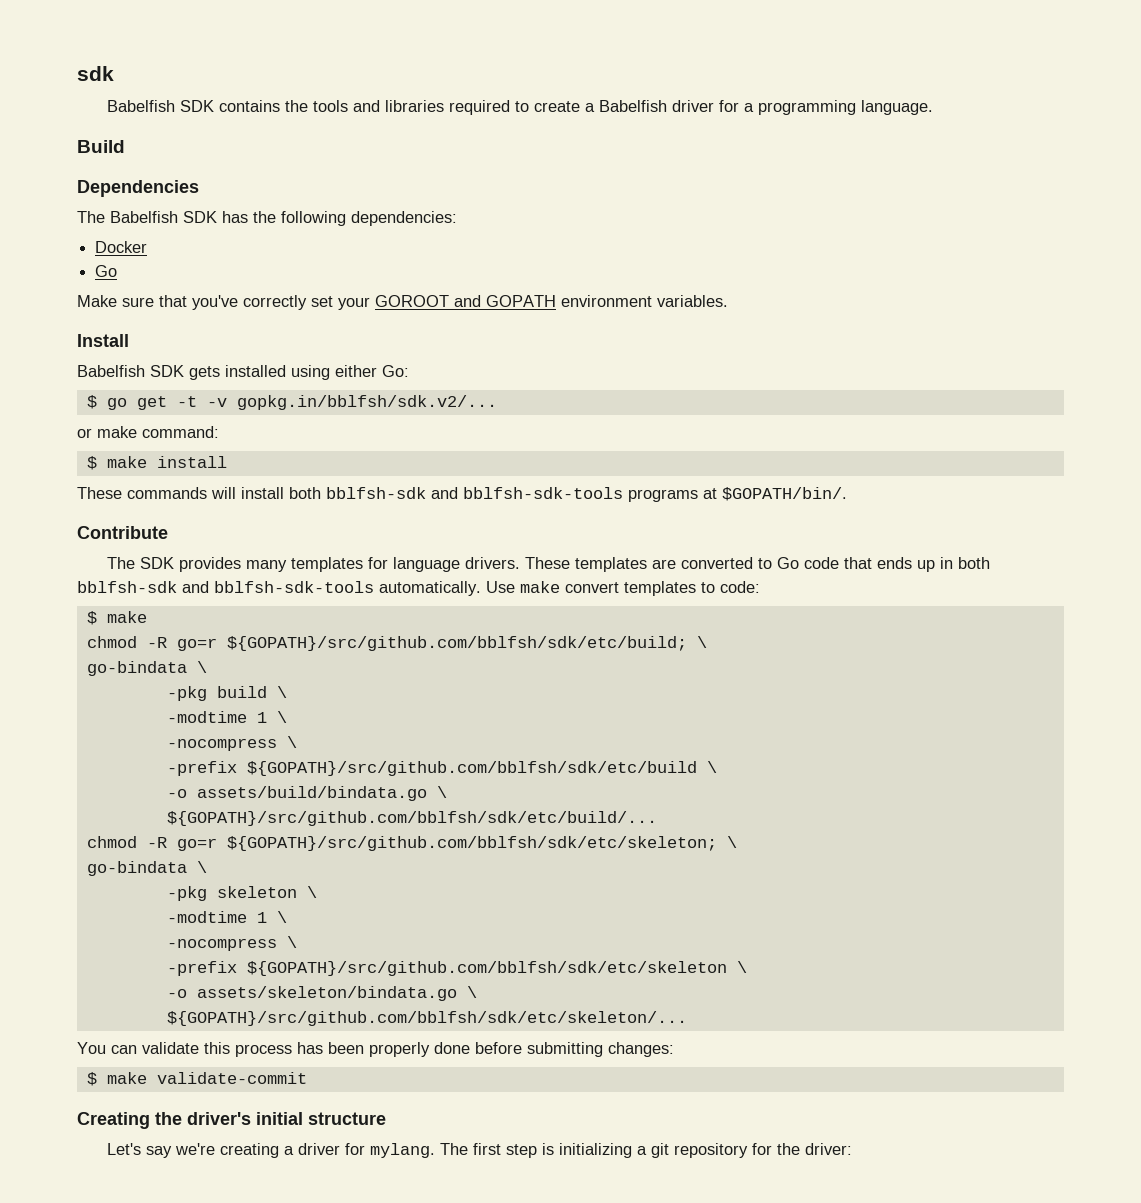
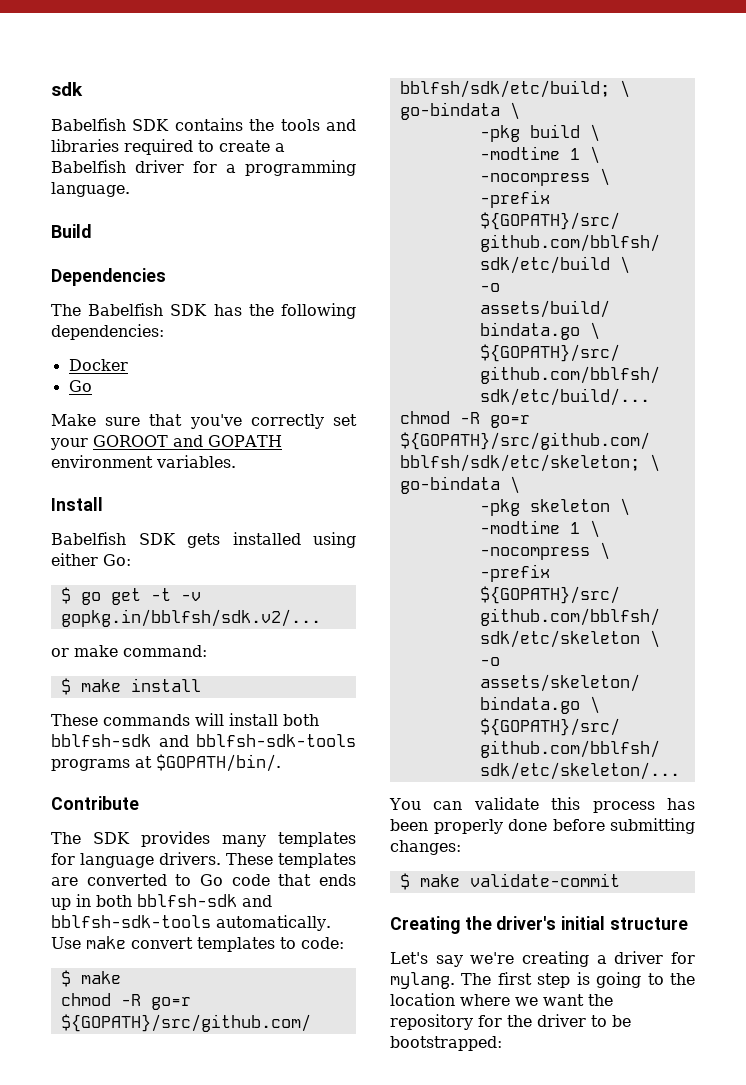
- The first step is initializing a git repository for the driver:
+ The first step is going to the location where we want the repository for the driver to be bootstrapped:

